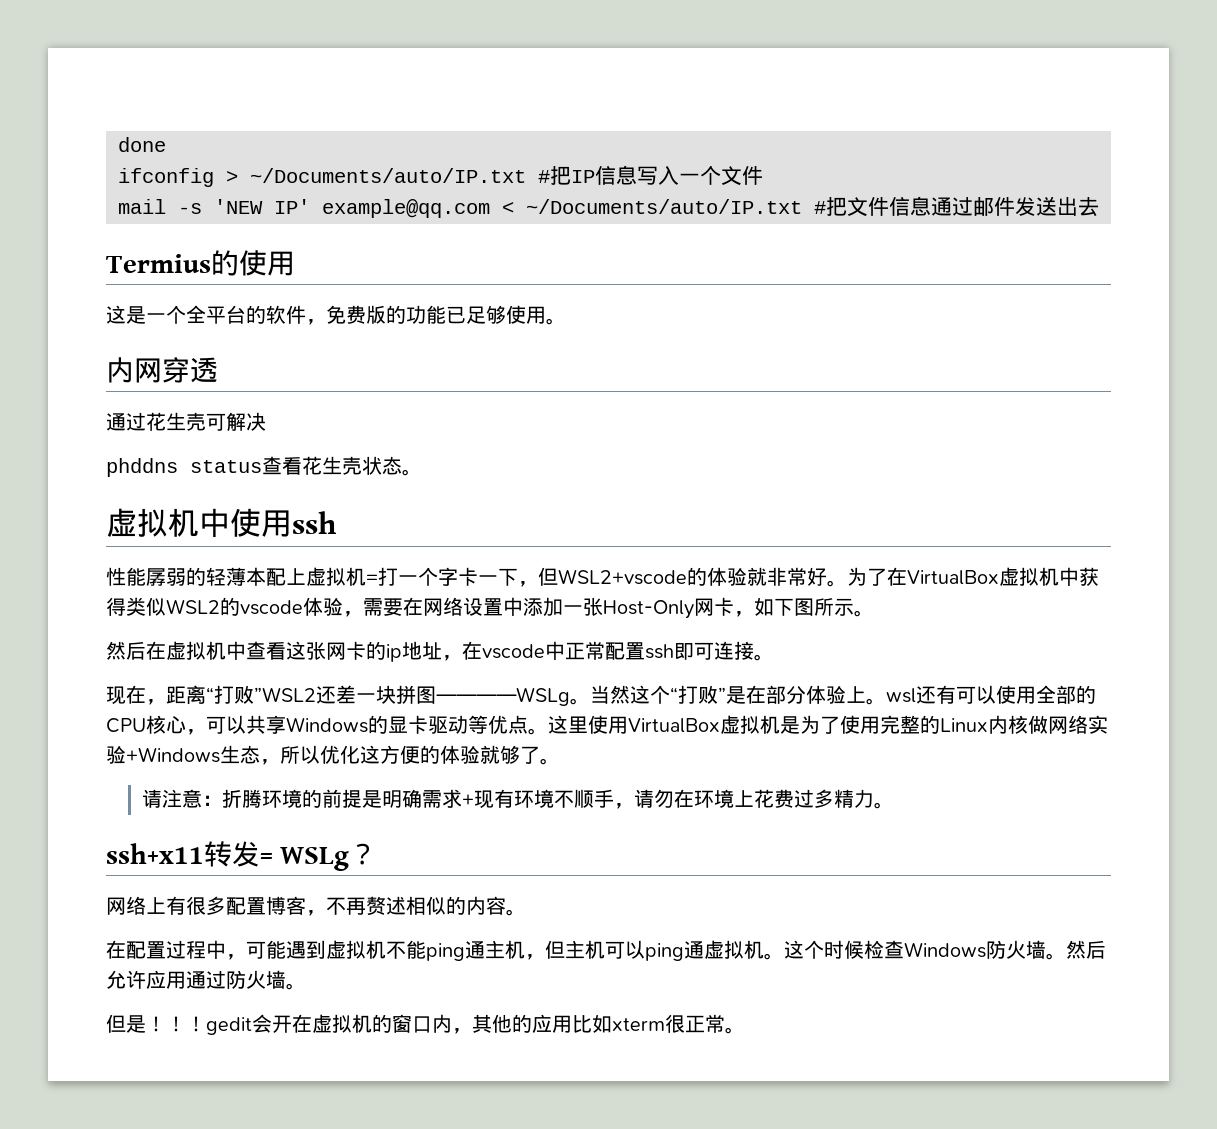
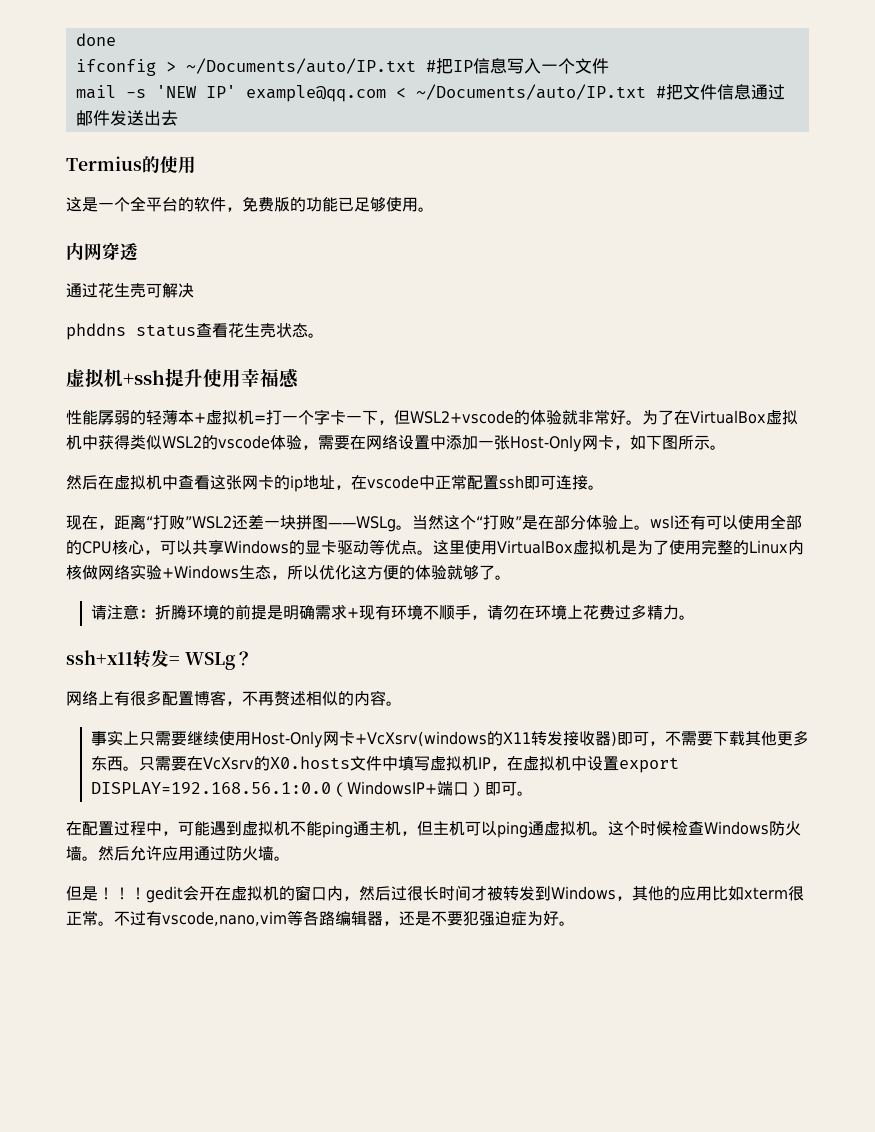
- 虚拟机中使用ssh
+ 虚拟机+ssh提升使用幸福感
- 性能孱弱的轻薄本配上虚拟机=打一个字卡一下，但WSL2+vscode的体验就非常好。
+ 性能孱弱的轻薄本+虚拟机=打一个字卡一下，但WSL2+vscode的体验就非常好。
- 现在，距离“打败”WSL2还差一块拼图————WSLg。
+ 现在，距离“打败”WSL2还差一块拼图——WSLg。
+ 事实上只需要继续使用Host-Only网卡+VcXsrv(windows的X11转发接收器)即可，不需要下载其他更多东西。只需要在VcXsrv的X0.hosts文件中填写虚拟机IP，在虚拟机中设置export DISPLAY=192.168.56.1:0.0（WindowsIP+端口）即可。
- ！gedit会开在虚拟机的窗口内，其他的应用比如xterm很正常。
+ ！gedit会开在虚拟机的窗口内，然后过很长时间才被转发到Windows，其他的应用比如xterm很正常。
+ 不过有vscode,nano,vim等各路编辑器，还是不要犯强迫症为好。

